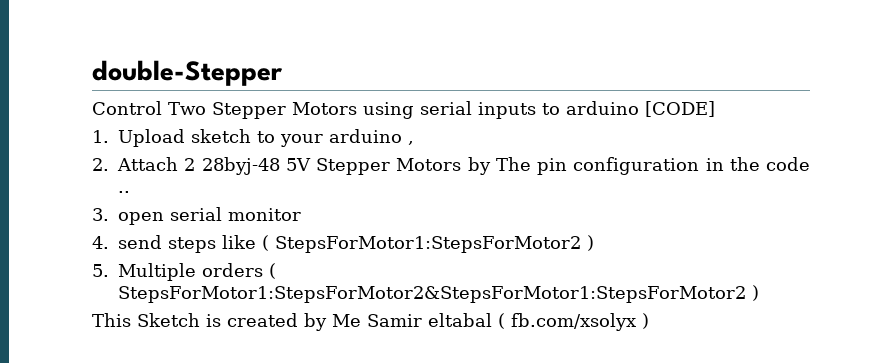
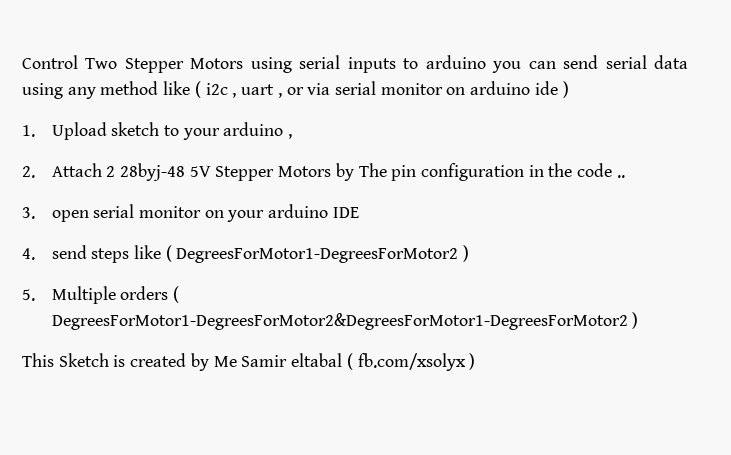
- double-Stepper
- Control Two Stepper Motors using serial inputs to arduino [CODE]
+ Control Two Stepper Motors using serial inputs to arduino you can send serial data using any method like ( i2c , uart , or via serial monitor on arduino ide )
- 3. open serial monitor
+ 3. open serial monitor on your arduino IDE
- 4. send steps like ( StepsForMotor1:StepsForMotor2 )
+ 4. send steps like ( DegreesForMotor1-DegreesForMotor2 )
- 5. Multiple orders ( StepsForMotor1:StepsForMotor2&StepsForMotor1:StepsForMotor2 )
+ 5. Multiple orders ( DegreesForMotor1-DegreesForMotor2&DegreesForMotor1-DegreesForMotor2 )

